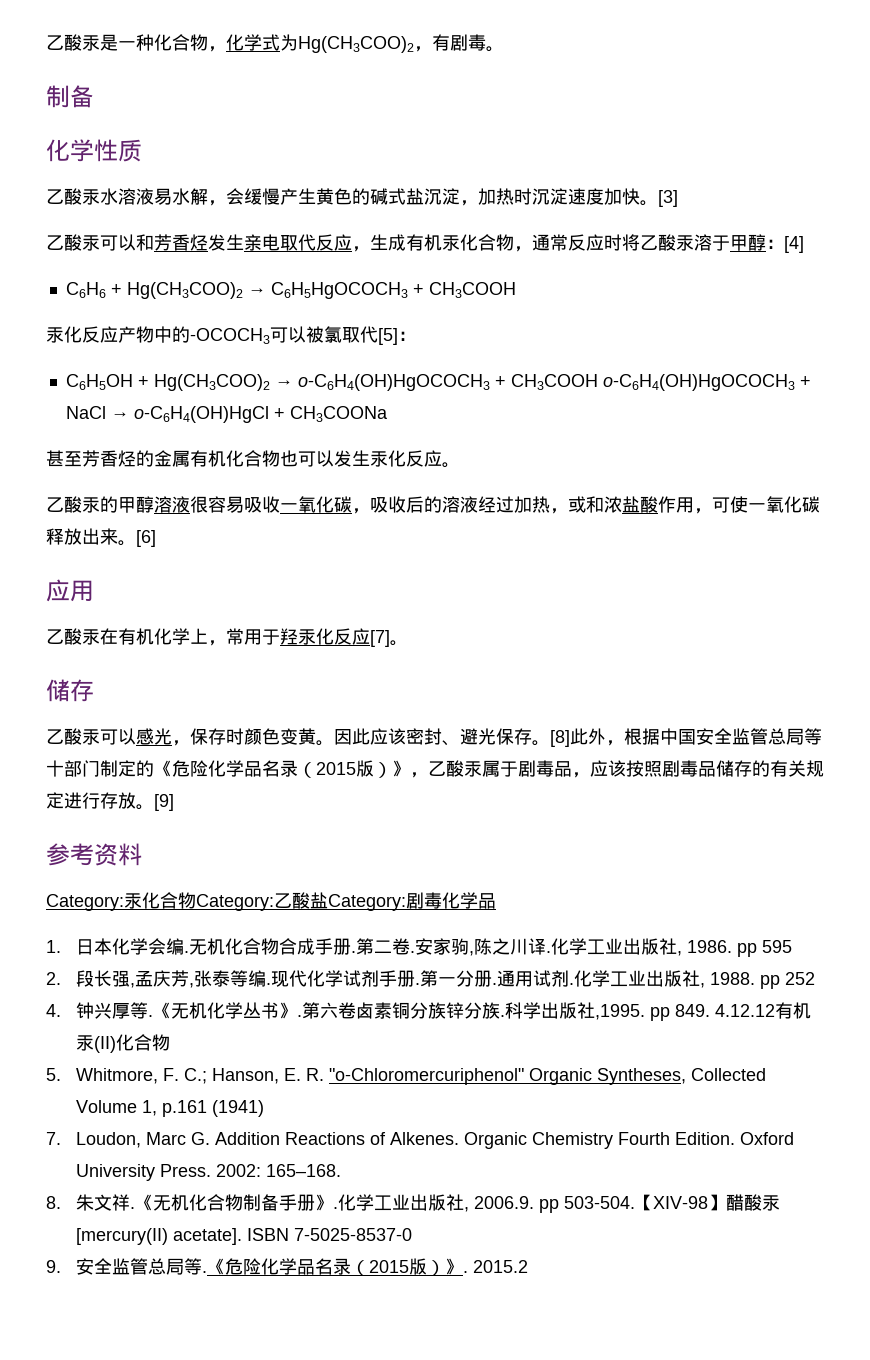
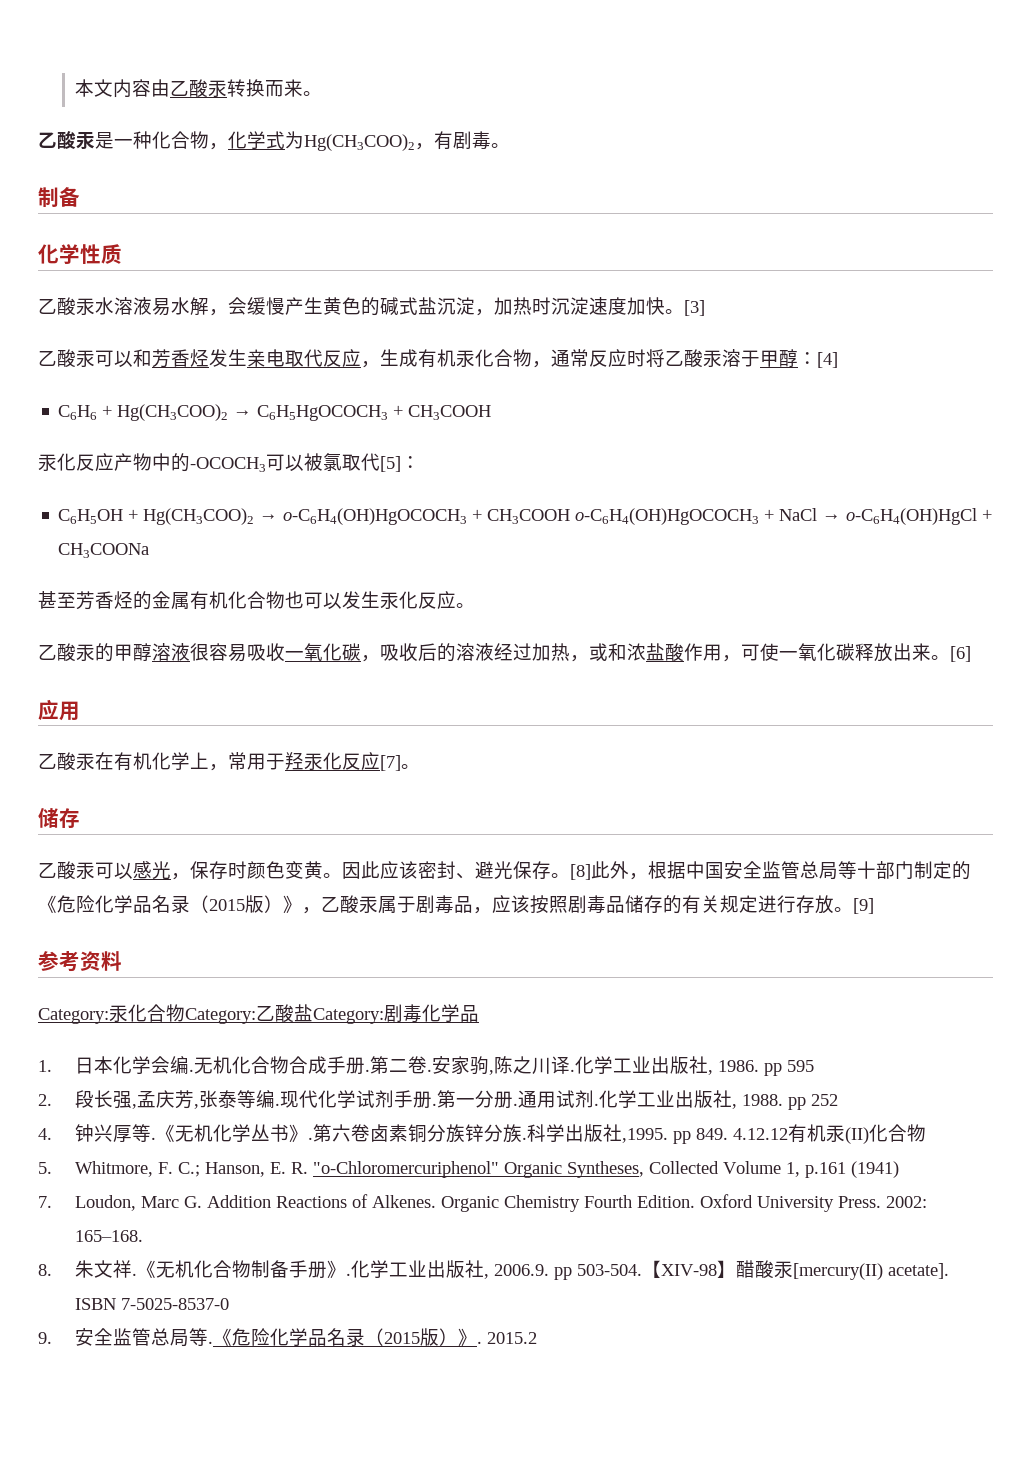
+ 本文内容由乙酸汞转换而来。

